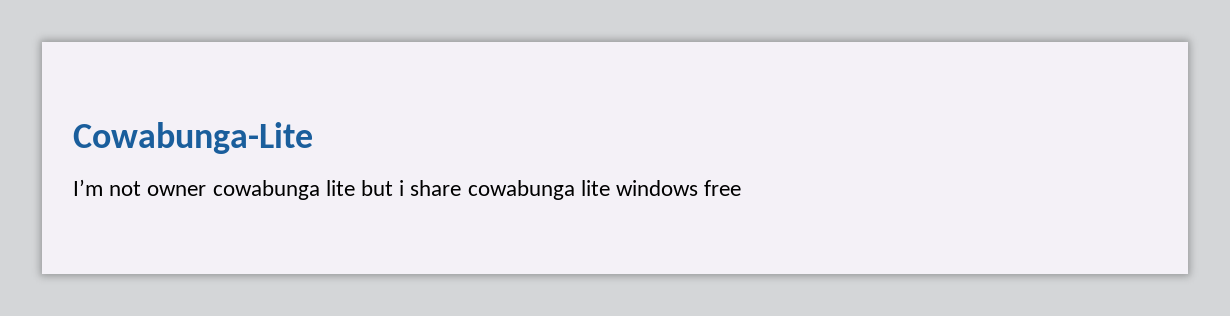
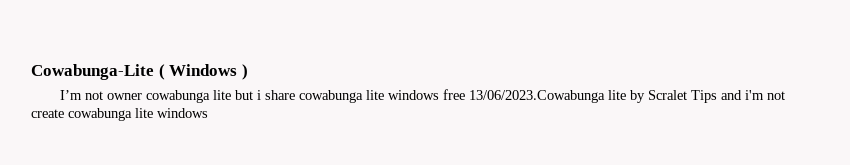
- Cowabunga-Lite
+ Cowabunga-Lite ( Windows )
- I’m not owner cowabunga lite but i share cowabunga lite windows free
+ I’m not owner cowabunga lite but i share cowabunga lite windows free 13/06/2023.Cowabunga lite by Scralet Tips and i'm not create cowabunga lite windows

